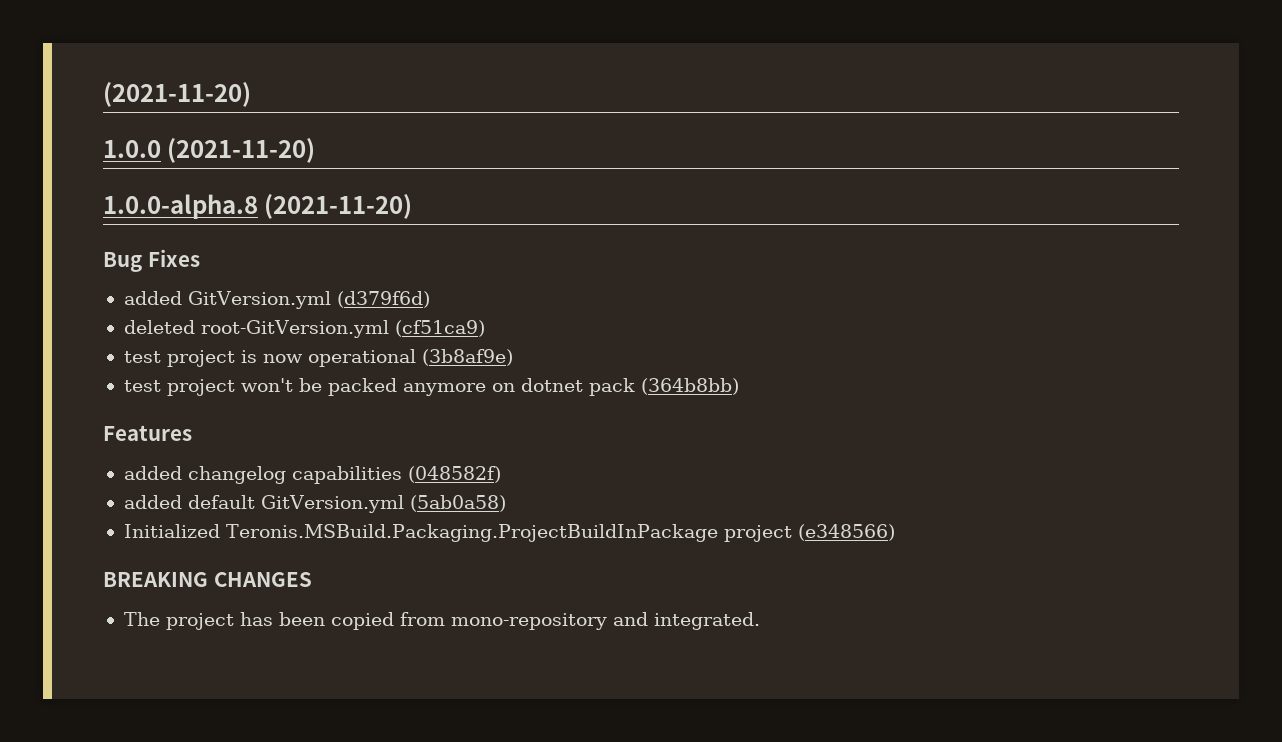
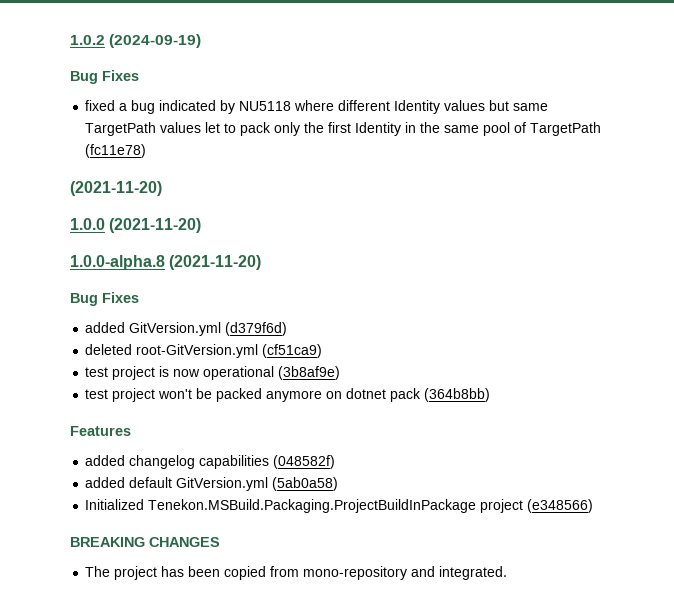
+ 1.0.2 (2024-09-19)
+ Bug Fixes
+ fixed a bug indicated by NU5118 where different Identity values but same TargetPath values let to pack only the first Identity in the same pool of TargetPath (fc11e78)
- Initialized Teronis.MSBuild.Packaging.ProjectBuildInPackage project (e348566)
+ Initialized Tenekon.MSBuild.Packaging.ProjectBuildInPackage project (e348566)

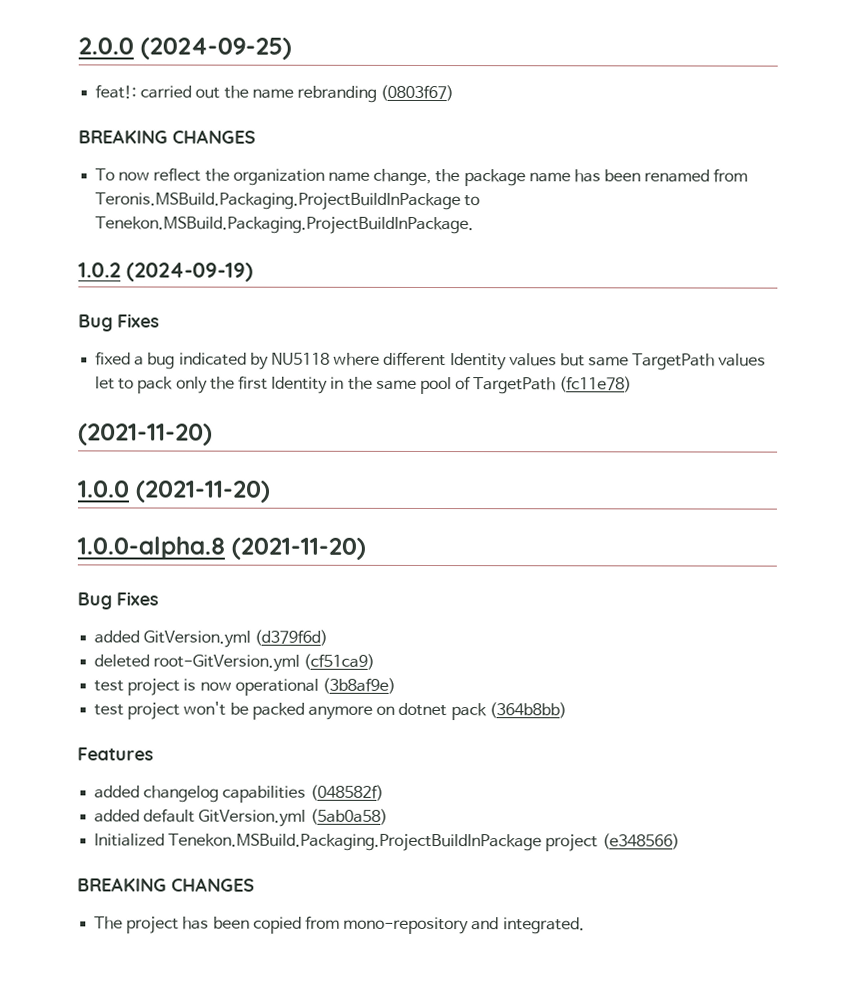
+ 2.0.0 (2024-09-25)
+ feat!: carried out the name rebranding (0803f67)
+ BREAKING CHANGES
+ To now reflect the organization name change, the package name has been renamed from Teronis.MSBuild.Packaging.ProjectBuildInPackage to Tenekon.MSBuild.Packaging.ProjectBuildInPackage.

